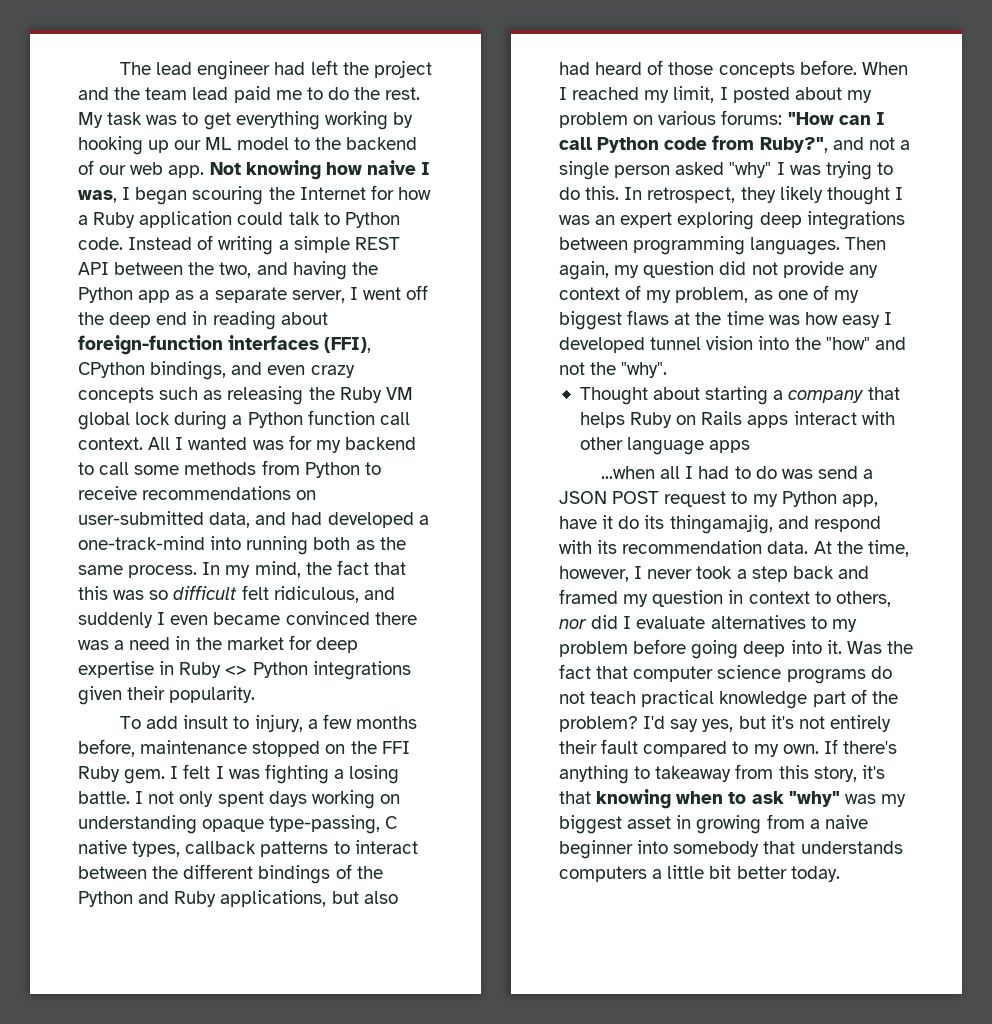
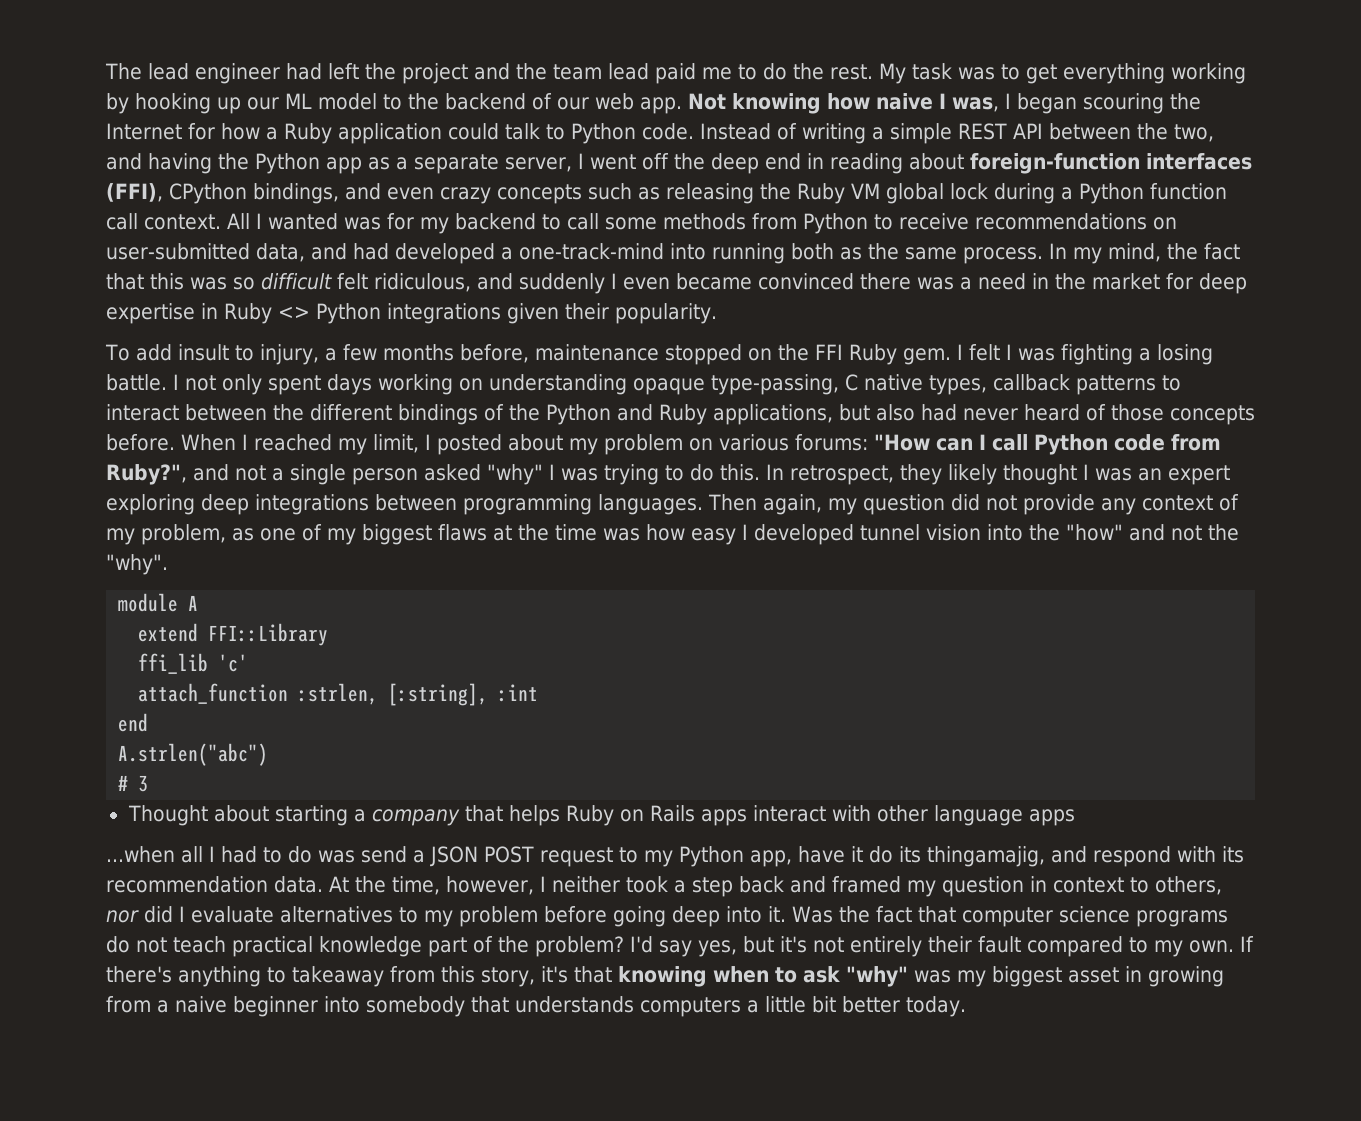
- I not only spent days working on understanding opaque type-passing, C native types, callback patterns to interact between the different bindings of the Python and Ruby applications, but also had heard of those concepts before.
+ I not only spent days working on understanding opaque type-passing, C native types, callback patterns to interact between the different bindings of the Python and Ruby applications, but also had never heard of those concepts before.
+ module A
+ extend FFI::Library
+ ffi_lib 'c'
+ attach_function :strlen, [:string], :int
+ end
+ A.strlen("abc")
+ # 3
- At the time, however, I never took a step back and framed my question in context to others, nor did I evaluate alternatives to my problem before going deep into it.
+ At the time, however, I neither took a step back and framed my question in context to others, nor did I evaluate alternatives to my problem before going deep into it.

